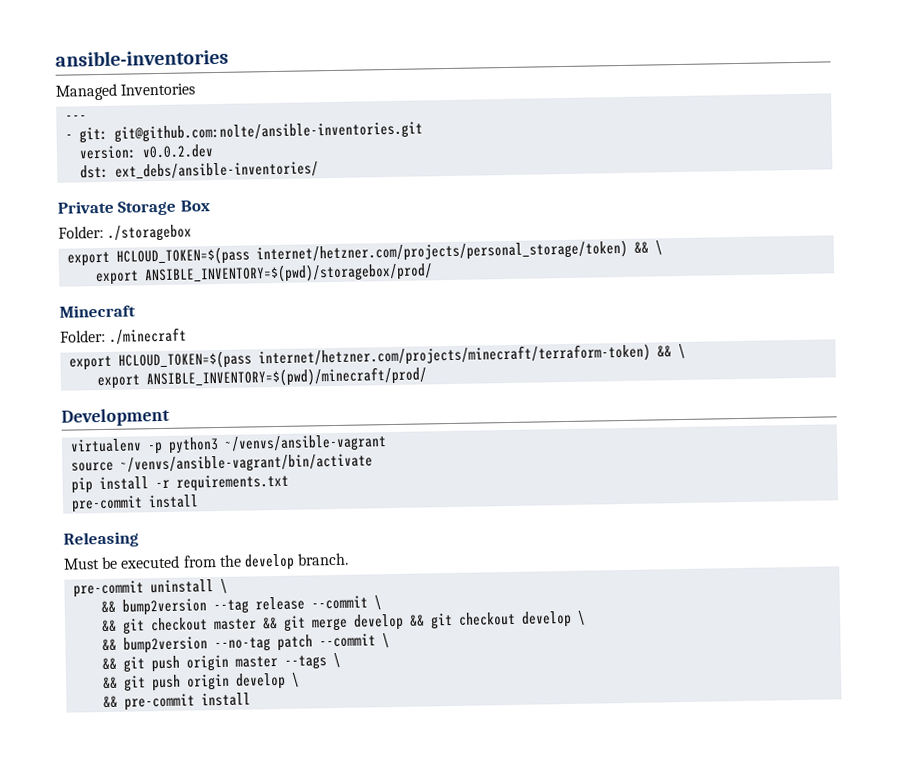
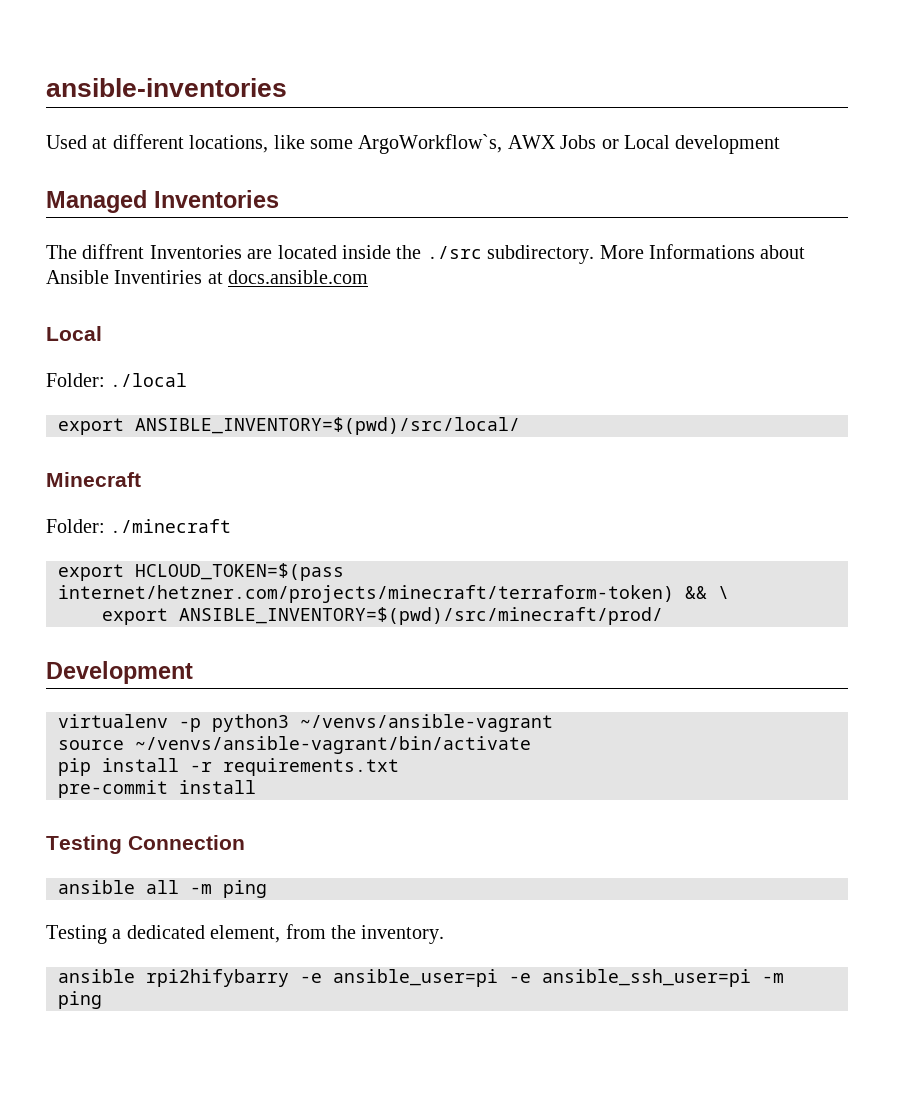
+ Used at different locations, like some ArgoWorkflow`s, AWX Jobs or Local development
  Managed Inventories
- ---
- - git: git@github.com:nolte/ansible-inventories.git
- version: v0.0.2.dev
- dst: ext_debs/ansible-inventories/
- Private Storage Box
- Folder: ./storagebox
- export HCLOUD_TOKEN=$(pass internet/hetzner.com/projects/personal_storage/token) && \
- export ANSIBLE_INVENTORY=$(pwd)/storagebox/prod/
+ The diffrent Inventories are located inside the ./src subdirectory. More Informations about Ansible Inventiries at docs.ansible.com
+ Local
+ Folder: ./local
+ export ANSIBLE_INVENTORY=$(pwd)/src/local/
- export ANSIBLE_INVENTORY=$(pwd)/minecraft/prod/
+ export ANSIBLE_INVENTORY=$(pwd)/src/minecraft/prod/
- Releasing
- Must be executed from the develop branch.
- pre-commit uninstall \
- && bump2version --tag release --commit \
- && git checkout master && git merge develop && git checkout develop \
- && bump2version --no-tag patch --commit \
- && git push origin master --tags \
- && git push origin develop \
- && pre-commit install
+ Testing Connection
+ ansible all -m ping
+ Testing a dedicated element, from the inventory.
+ ansible rpi2hifybarry -e ansible_user=pi -e ansible_ssh_user=pi -m ping

